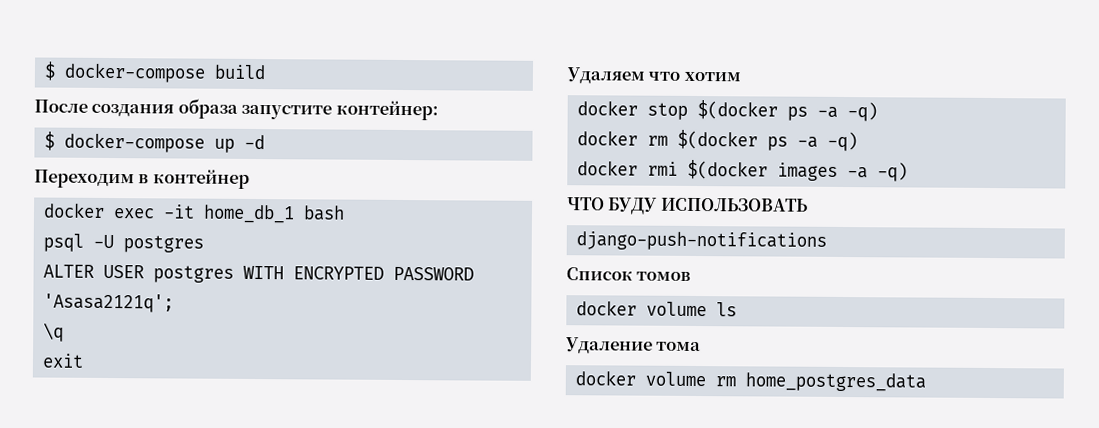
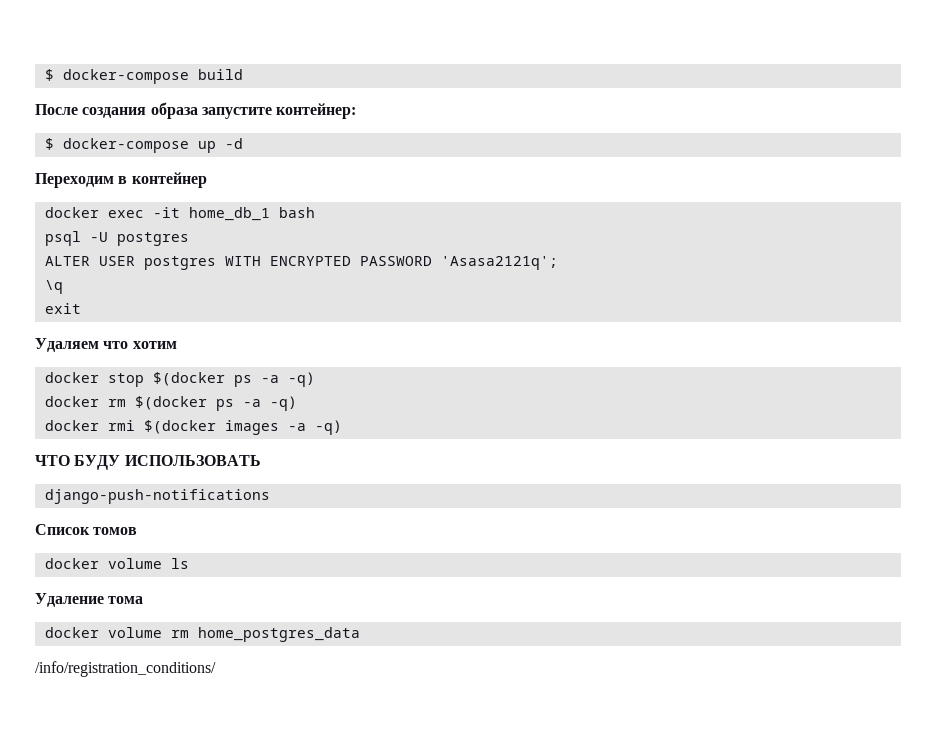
+ /info/registration_conditions/

